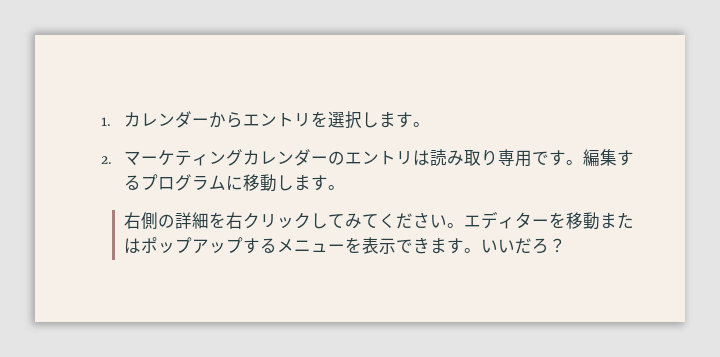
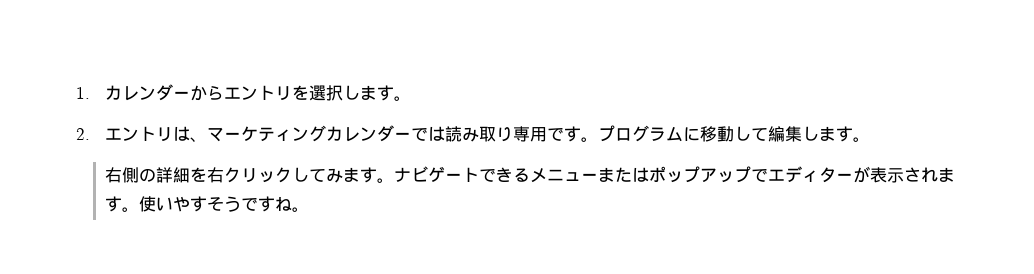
- 2.マーケティングカレンダーのエントリは読み取り専用です。
+ 2.エントリは、マーケティングカレンダーでは読み取り専用です。
- 編集するプログラムに移動します。
+ プログラムに移動して編集します。
- 右側の詳細を右クリックしてみてください。エディターを移動またはポップアップするメニューを表示できます。いいだろ？
+ 右側の詳細を右クリックしてみます。ナビゲートできるメニューまたはポップアップでエディターが表示されます。使いやすそうですね。

